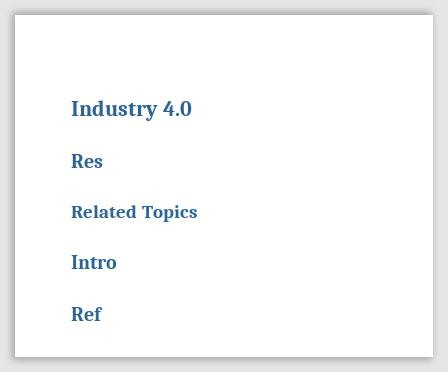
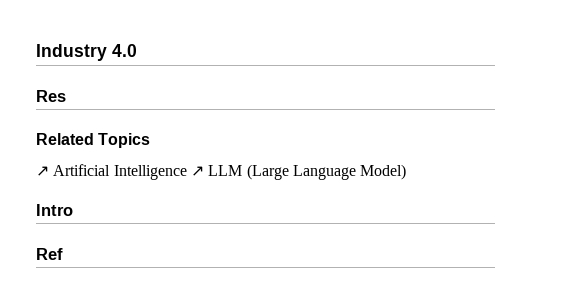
+ ↗ Artificial Intelligence ↗ LLM (Large Language Model)

